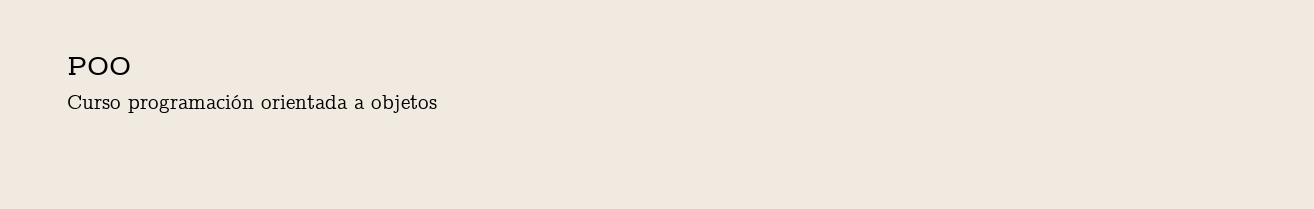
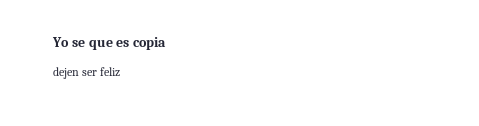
- POO
- Curso programación orientada a objetos
+ Yo se que es copia
+ dejen ser feliz

